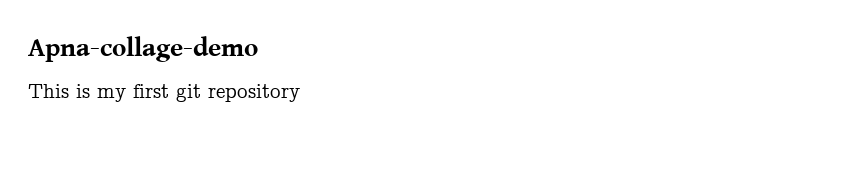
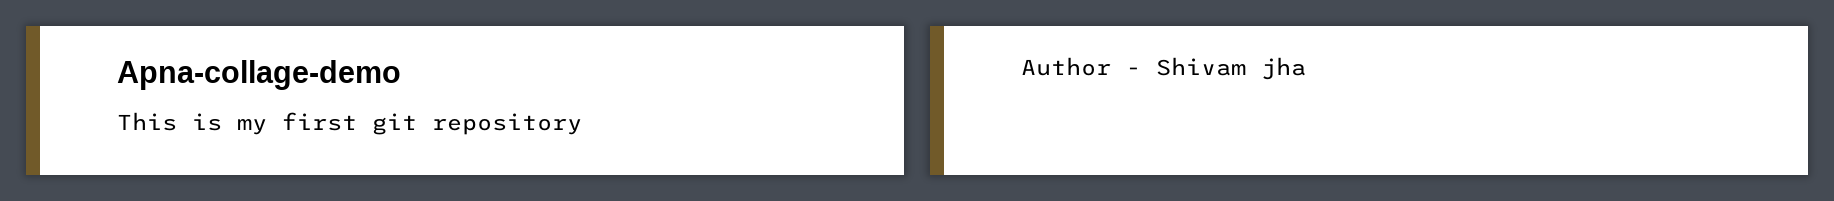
+ Author - Shivam jha

